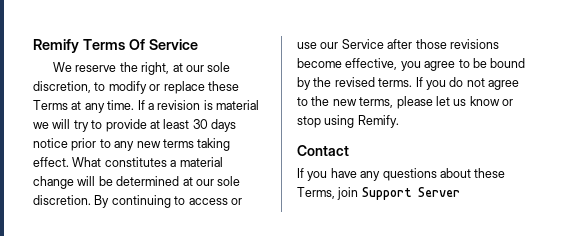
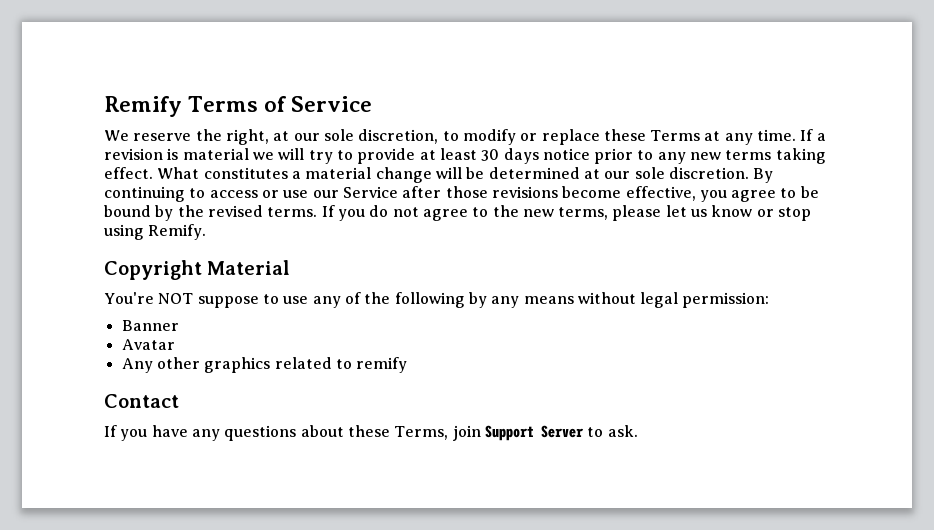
- Remify Terms Of Service
+ Remify Terms of Service
+ Copyright Material
+ You're NOT suppose to use any of the following by any means without legal permission:
+ Banner
+ Avatar
+ Any other graphics related to remify
- If you have any questions about these Terms, join Support Server
+ If you have any questions about these Terms, join Support Server to ask.

